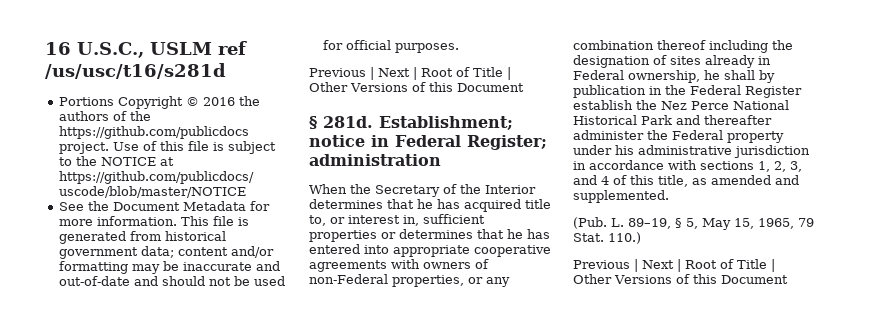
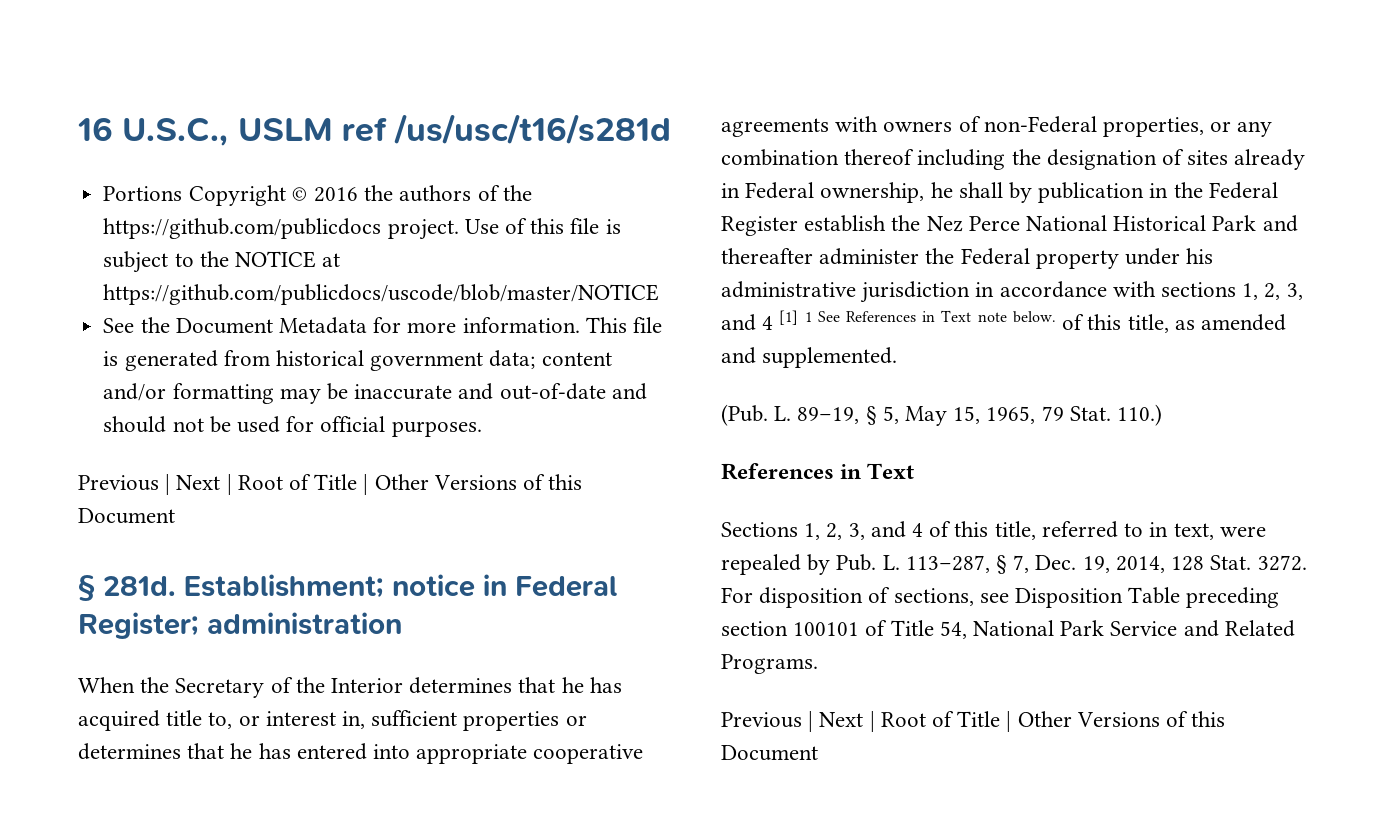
- When the Secretary of the Interior determines that he has acquired title to, or interest in, sufficient properties or determines that he has entered into appropriate cooperative agreements with owners of non-Federal properties, or any combination thereof including the designation of sites already in Federal ownership, he shall by publication in the Federal Register establish the Nez Perce National Historical Park and thereafter administer the Federal property under his administrative jurisdiction in accordance with sections 1, 2, 3, and 4 of this title, as amended and supplemented.
+ When the Secretary of the Interior determines that he has acquired title to, or interest in, sufficient properties or determines that he has entered into appropriate cooperative agreements with owners of non-Federal properties, or any combination thereof including the designation of sites already in Federal ownership, he shall by publication in the Federal Register establish the Nez Perce National Historical Park and thereafter administer the Federal property under his administrative jurisdiction in accordance with sections 1, 2, 3, and 4 [1] 1 See References in Text note below. of this title, as amended and supplemented.
  110.)
+ References in Text
+ Sections 1, 2, 3, and 4 of this title, referred to in text, were repealed by Pub. L. 113–287, § 7, Dec. 19, 2014, 128 Stat. 3272. For disposition of sections, see Disposition Table preceding section 100101 of Title 54, National Park Service and Related Programs.

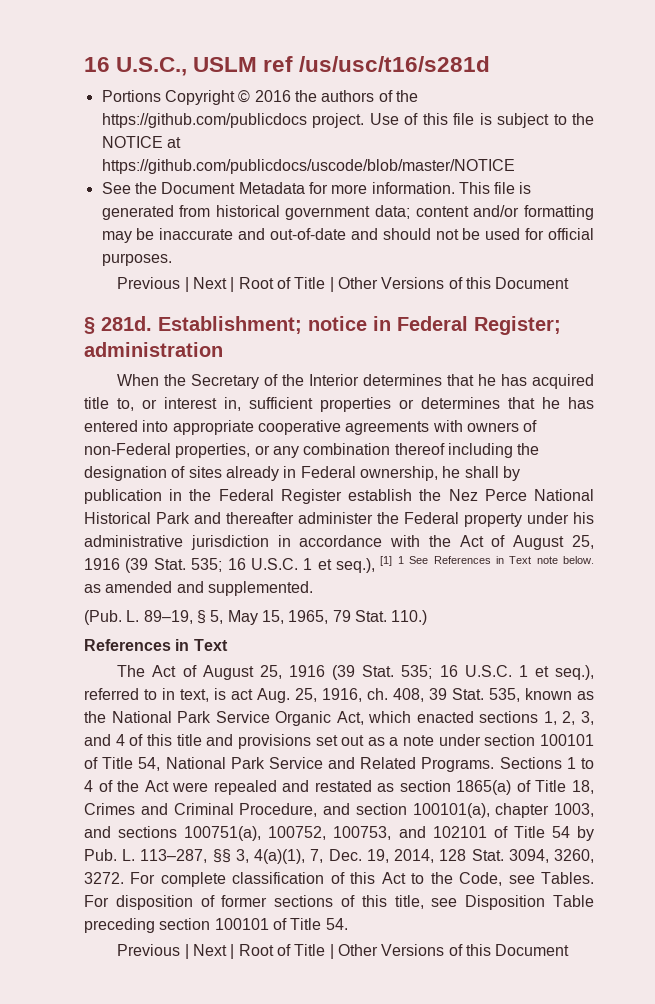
- When the Secretary of the Interior determines that he has acquired title to, or interest in, sufficient properties or determines that he has entered into appropriate cooperative agreements with owners of non-Federal properties, or any combination thereof including the designation of sites already in Federal ownership, he shall by publication in the Federal Register establish the Nez Perce National Historical Park and thereafter administer the Federal property under his administrative jurisdiction in accordance with sections 1, 2, 3, and 4 [1] 1 See References in Text note below. of this title, as amended and supplemented.
+ When the Secretary of the Interior determines that he has acquired title to, or interest in, sufficient properties or determines that he has entered into appropriate cooperative agreements with owners of non-Federal properties, or any combination thereof including the designation of sites already in Federal ownership, he shall by publication in the Federal Register establish the Nez Perce National Historical Park and thereafter administer the Federal property under his administrative jurisdiction in accordance with the Act of August 25, 1916 (39 Stat. 535; 16 U.S.C. 1 et seq.), [1] 1 See References in Text note below. as amended and supplemented.
- Sections 1, 2, 3, and 4 of this title, referred to in text, were repealed by Pub. L. 113–287, § 7, Dec. 19, 2014, 128 Stat. 3272. For disposition of sections, see Disposition Table preceding section 100101 of Title 54, National Park Service and Related Programs.
+ The Act of August 25, 1916 (39 Stat. 535; 16 U.S.C. 1 et seq.), referred to in text, is act Aug. 25, 1916, ch. 408, 39 Stat. 535, known as the National Park Service Organic Act, which enacted sections 1, 2, 3, and 4 of this title and provisions set out as a note under section 100101 of Title 54, National Park Service and Related Programs. Sections 1 to 4 of the Act were repealed and restated as section 1865(a) of Title 18, Crimes and Criminal Procedure, and section 100101(a), chapter 1003, and sections 100751(a), 100752, 100753, and 102101 of Title 54 by Pub. L. 113–287, §§ 3, 4(a)(1), 7, Dec. 19, 2014, 128 Stat. 3094, 3260, 3272. For complete classification of this Act to the Code, see Tables. For disposition of former sections of this title, see Disposition Table preceding section 100101 of Title 54.

